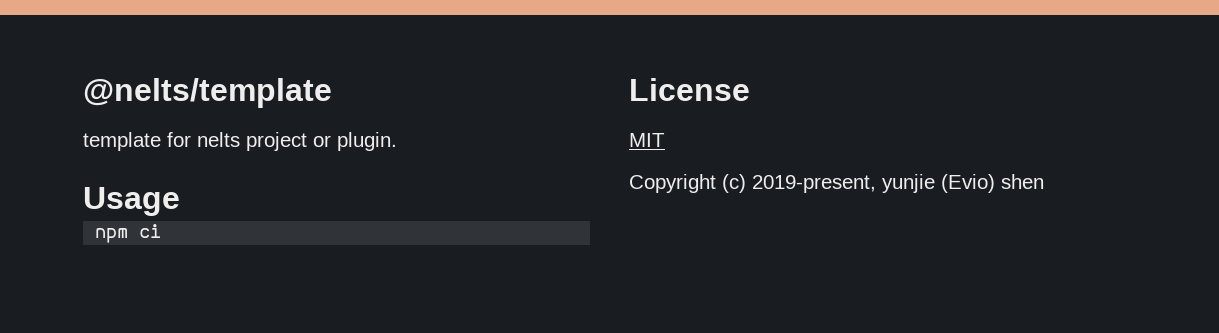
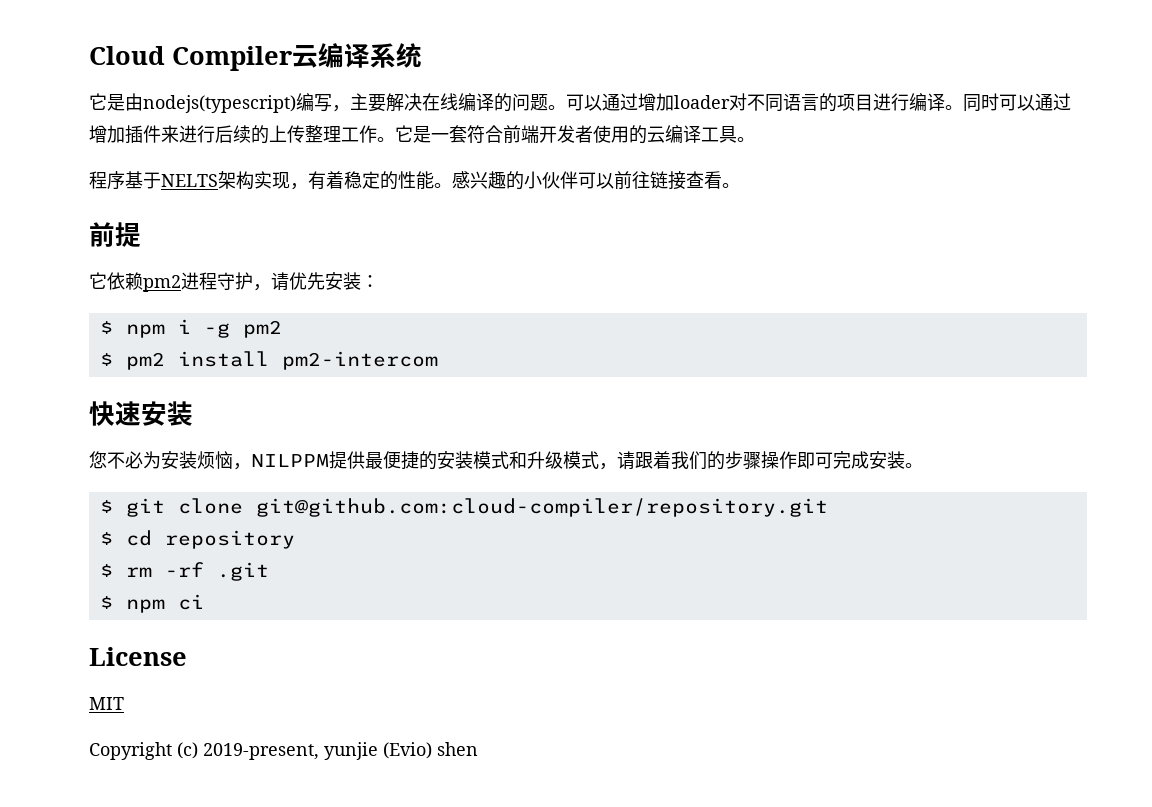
- @nelts/template
- template for nelts project or plugin.
- Usage
- npm ci
+ Cloud Compiler云编译系统
+ 它是由nodejs(typescript)编写，主要解决在线编译的问题。可以通过增加loader对不同语言的项目进行编译。同时可以通过增加插件来进行后续的上传整理工作。它是一套符合前端开发者使用的云编译工具。
+ 程序基于NELTS架构实现，有着稳定的性能。感兴趣的小伙伴可以前往链接查看。
+ 前提
+ 它依赖pm2进程守护，请优先安装：
+ $ npm i -g pm2
+ $ pm2 install pm2-intercom
+ 快速安装
+ 您不必为安装烦恼，NILPPM提供最便捷的安装模式和升级模式，请跟着我们的步骤操作即可完成安装。
+ $ git clone git@github.com:cloud-compiler/repository.git
+ $ cd repository
+ $ rm -rf .git
+ $ npm ci

